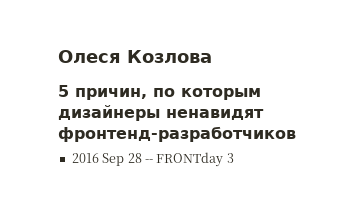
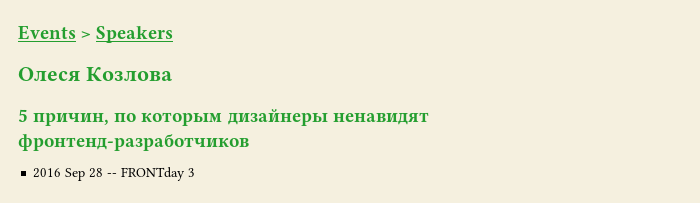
+ Events > Speakers

